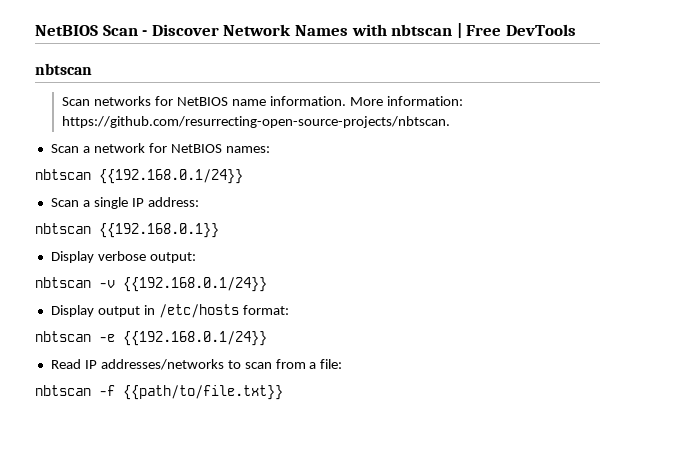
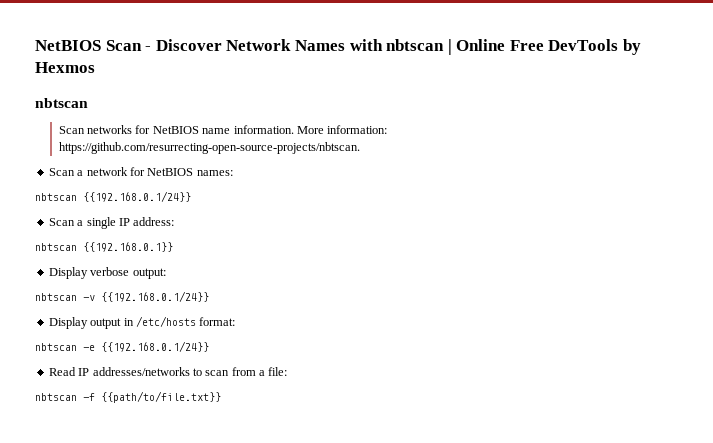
- NetBIOS Scan - Discover Network Names with nbtscan | Free DevTools
+ NetBIOS Scan - Discover Network Names with nbtscan | Online Free DevTools by Hexmos

